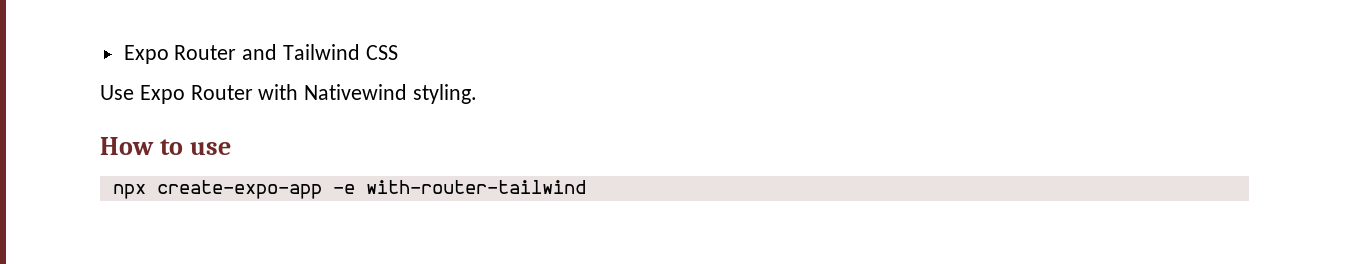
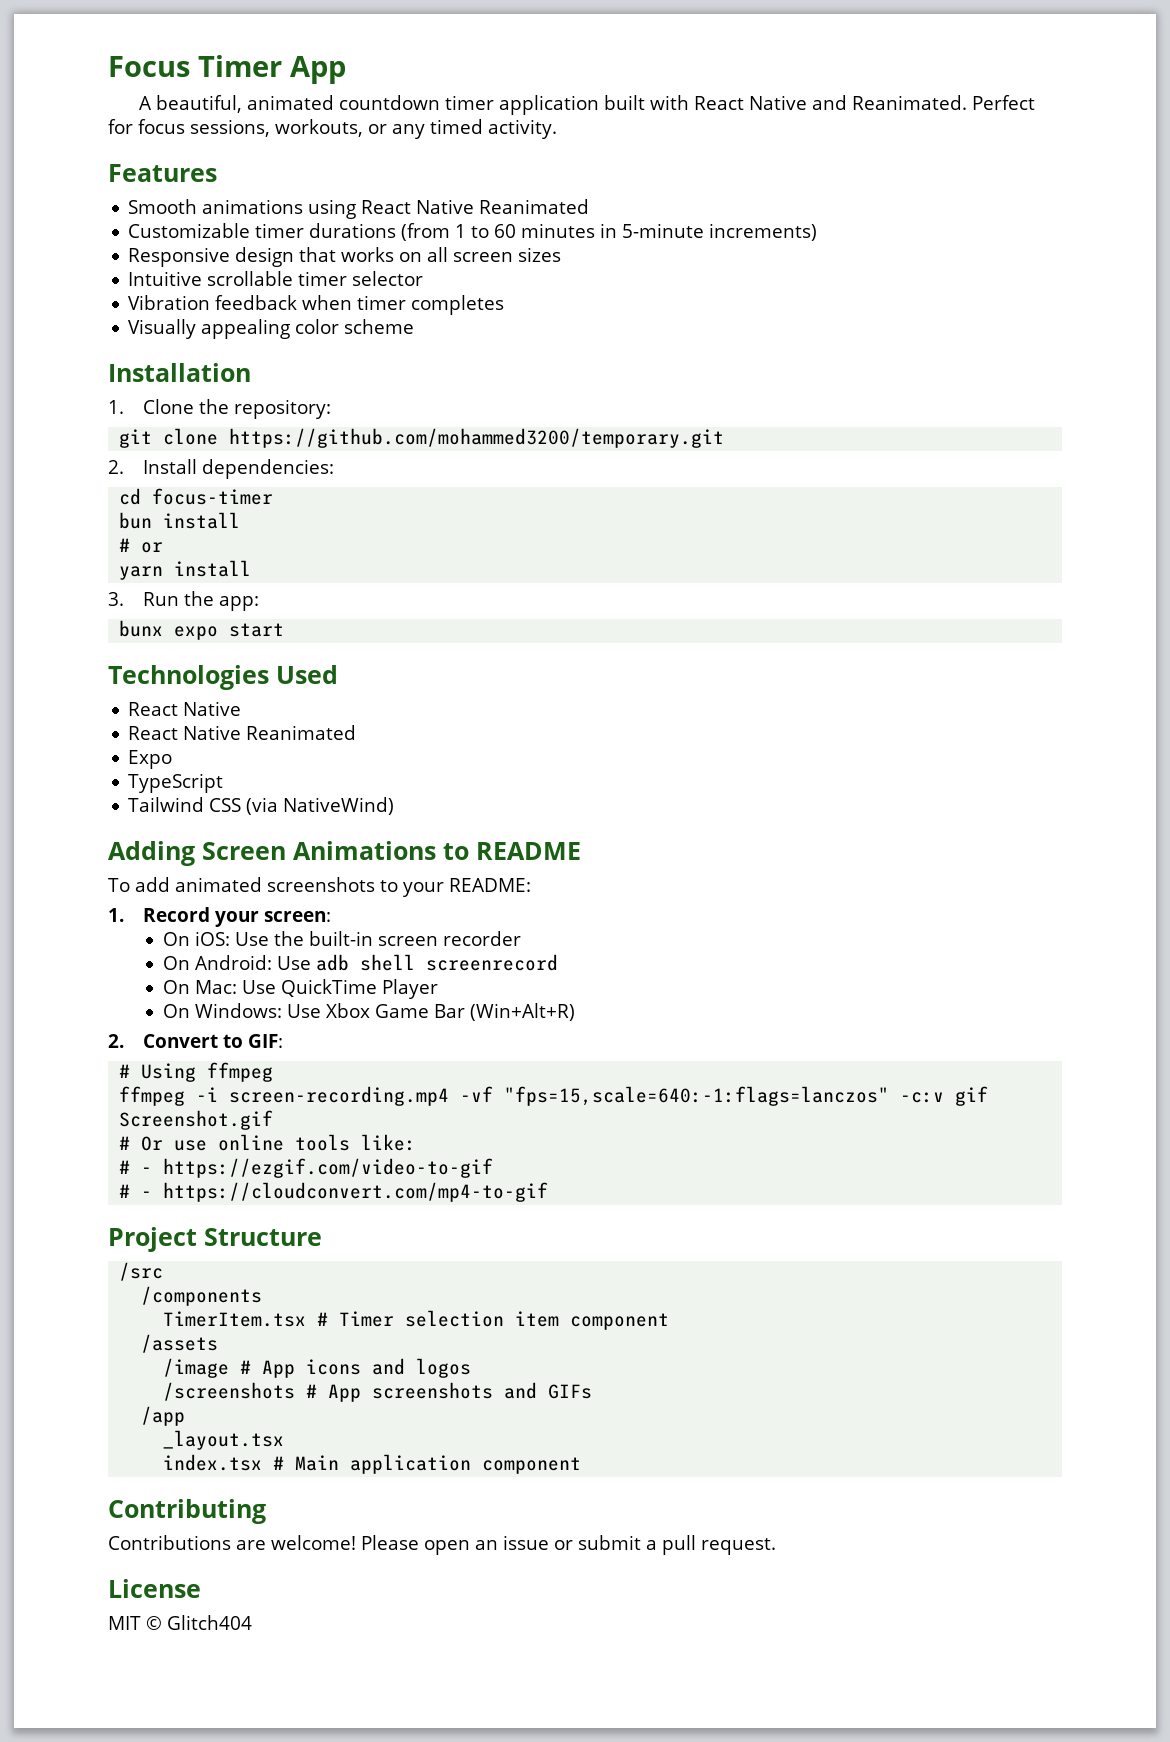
- Expo Router and Tailwind CSS
- Use Expo Router with Nativewind styling.
- How to use
- npx create-expo-app -e with-router-tailwind
+ Focus Timer App
+ A beautiful, animated countdown timer application built with React Native and Reanimated. Perfect for focus sessions, workouts, or any timed activity.
+ Features
+ Smooth animations using React Native Reanimated
+ Customizable timer durations (from 1 to 60 minutes in 5-minute increments)
+ Responsive design that works on all screen sizes
+ Intuitive scrollable timer selector
+ Vibration feedback when timer completes
+ Visually appealing color scheme
+ Installation
+ 1. Clone the repository:
+ git clone https://github.com/mohammed3200/temporary.git
+ 2. Install dependencies:
+ cd focus-timer
+ bun install
+ # or
+ yarn install
+ 3. Run the app:
+ bunx expo start
+ Technologies Used
+ React Native
+ React Native Reanimated
+ Expo
+ TypeScript
+ Tailwind CSS (via NativeWind)
+ Adding Screen Animations to README
+ To add animated screenshots to your README:
+ 1. Record your screen:
+ On iOS: Use the built-in screen recorder
+ On Android: Use adb shell screenrecord
+ On Mac: Use QuickTime Player
+ On Windows: Use Xbox Game Bar (Win+Alt+R)
+ 2. Convert to GIF:
+ # Using ffmpeg
+ ffmpeg -i screen-recording.mp4 -vf "fps=15,scale=640:-1:flags=lanczos" -c:v gif Screenshot.gif
+ # Or use online tools like:
+ # - https://ezgif.com/video-to-gif
+ # - https://cloudconvert.com/mp4-to-gif
+ Project Structure
+ /src
+ /components
+ TimerItem.tsx # Timer selection item component
+ /assets
+ /image # App icons and logos
+ /screenshots # App screenshots and GIFs
+ /app
+ _layout.tsx
+ index.tsx # Main application component
+ Contributing
+ Contributions are welcome! Please open an issue or submit a pull request.
+ License
+ MIT © Glitch404

